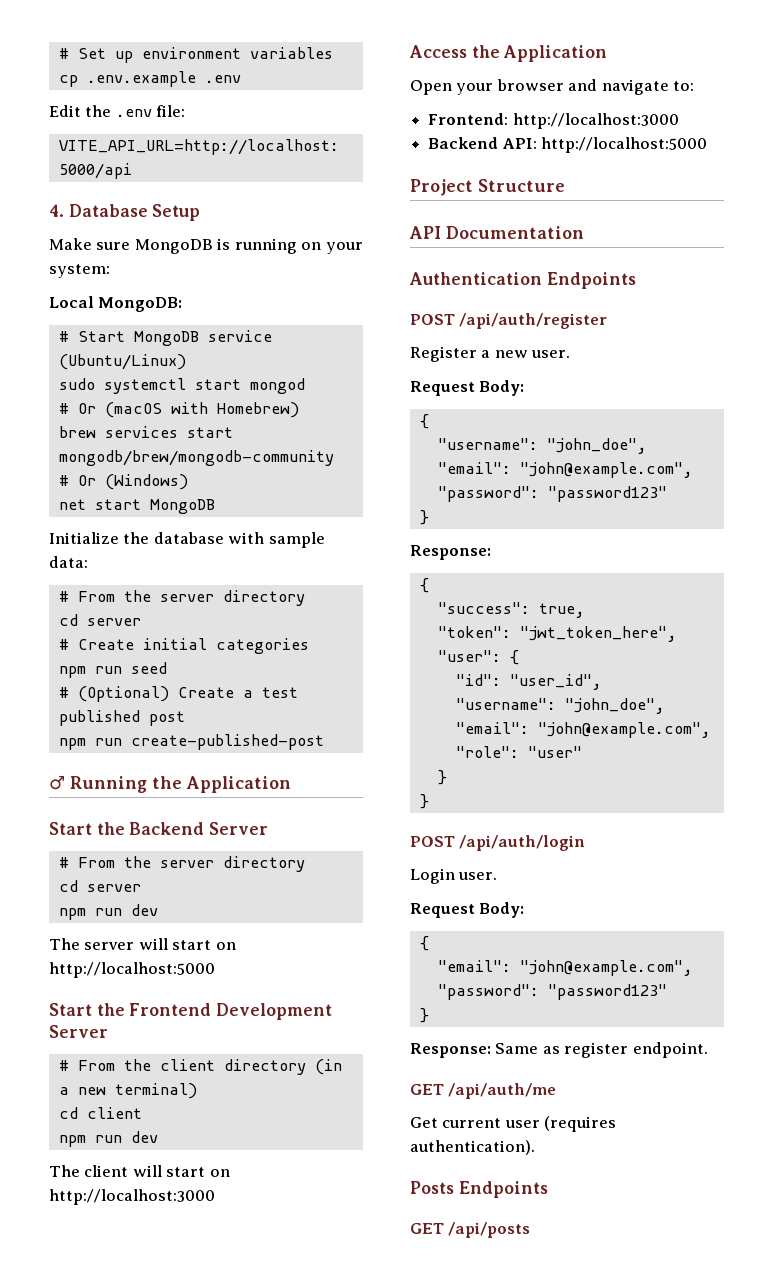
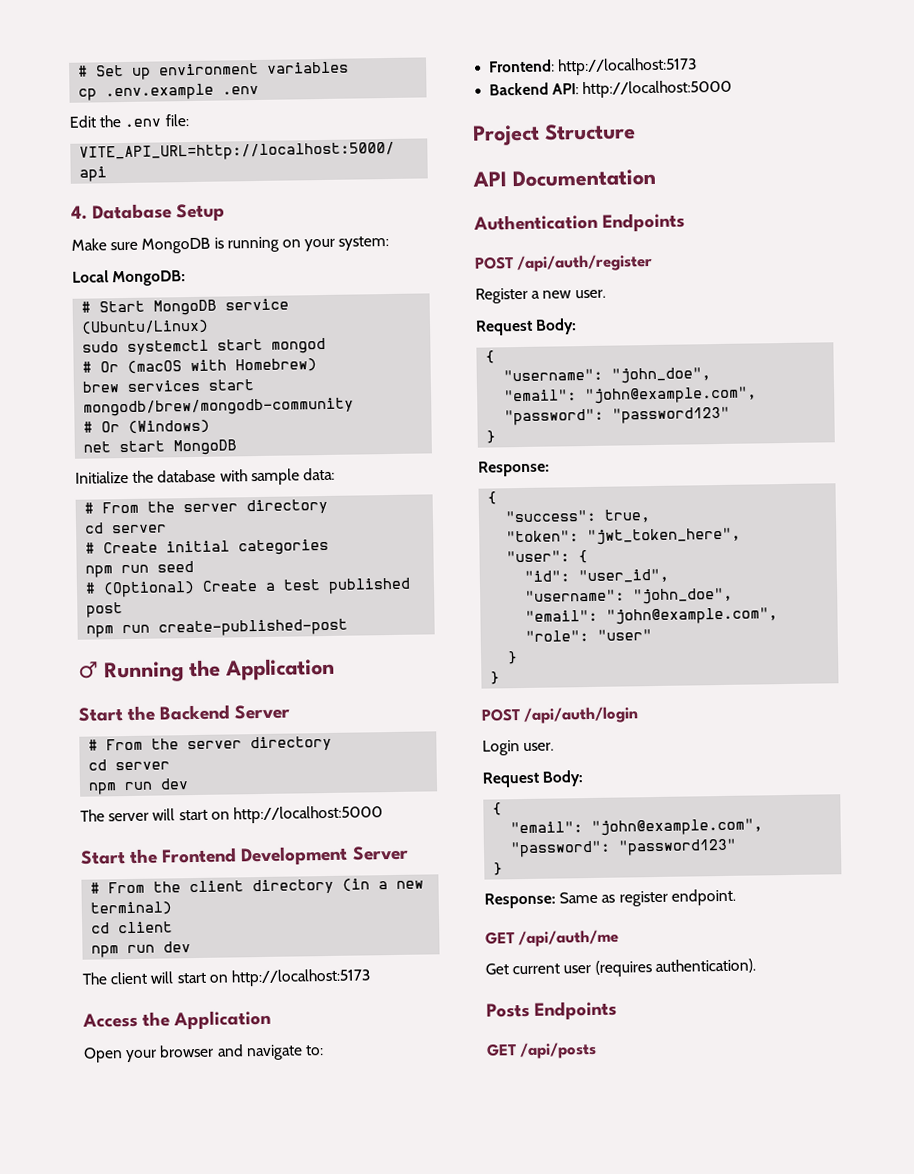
- The client will start on http://localhost:3000
+ The client will start on http://localhost:5173
- Frontend: http://localhost:3000
+ Frontend: http://localhost:5173

